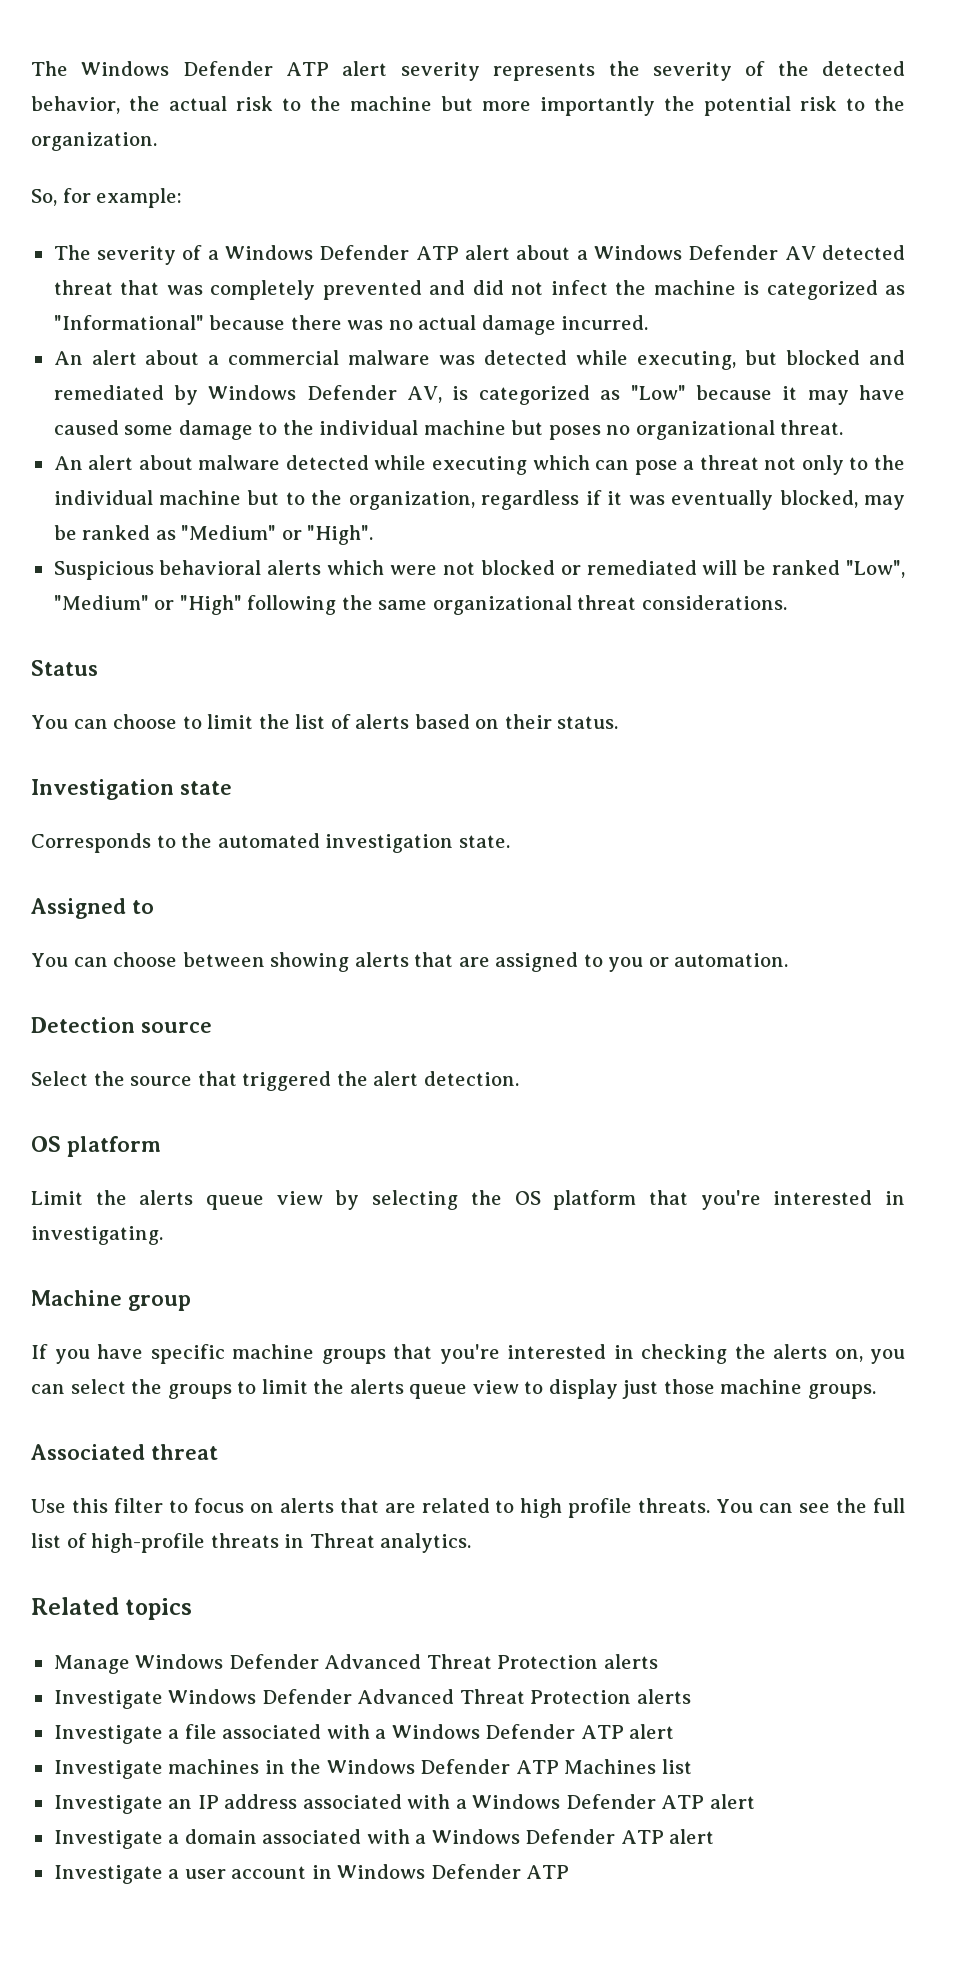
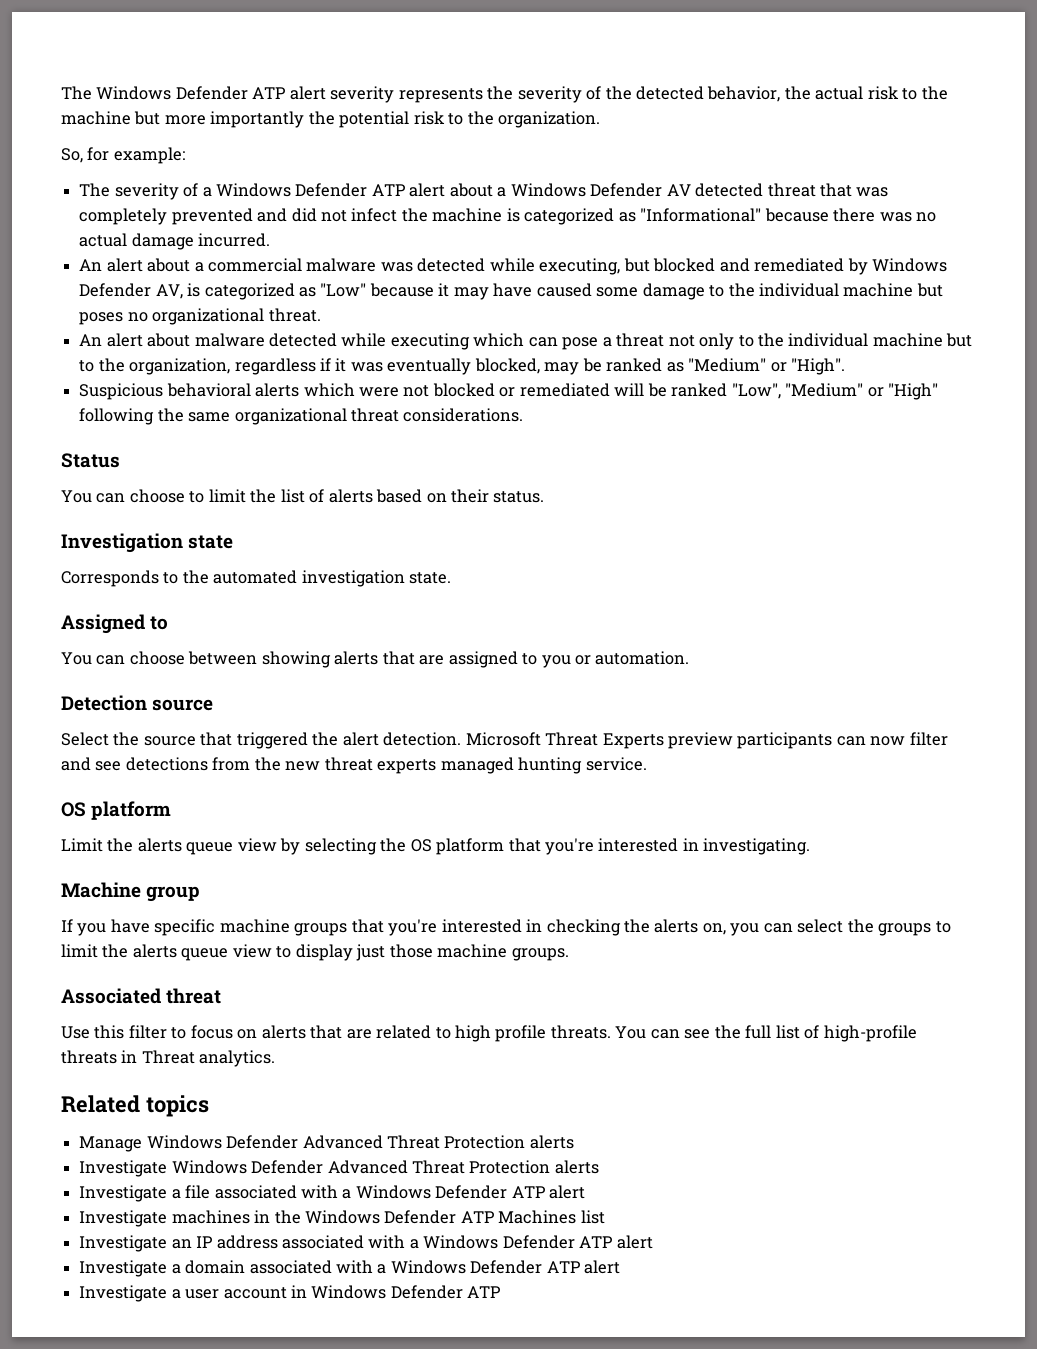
+ Microsoft Threat Experts preview participants can now filter and see detections from the new threat experts managed hunting service.

